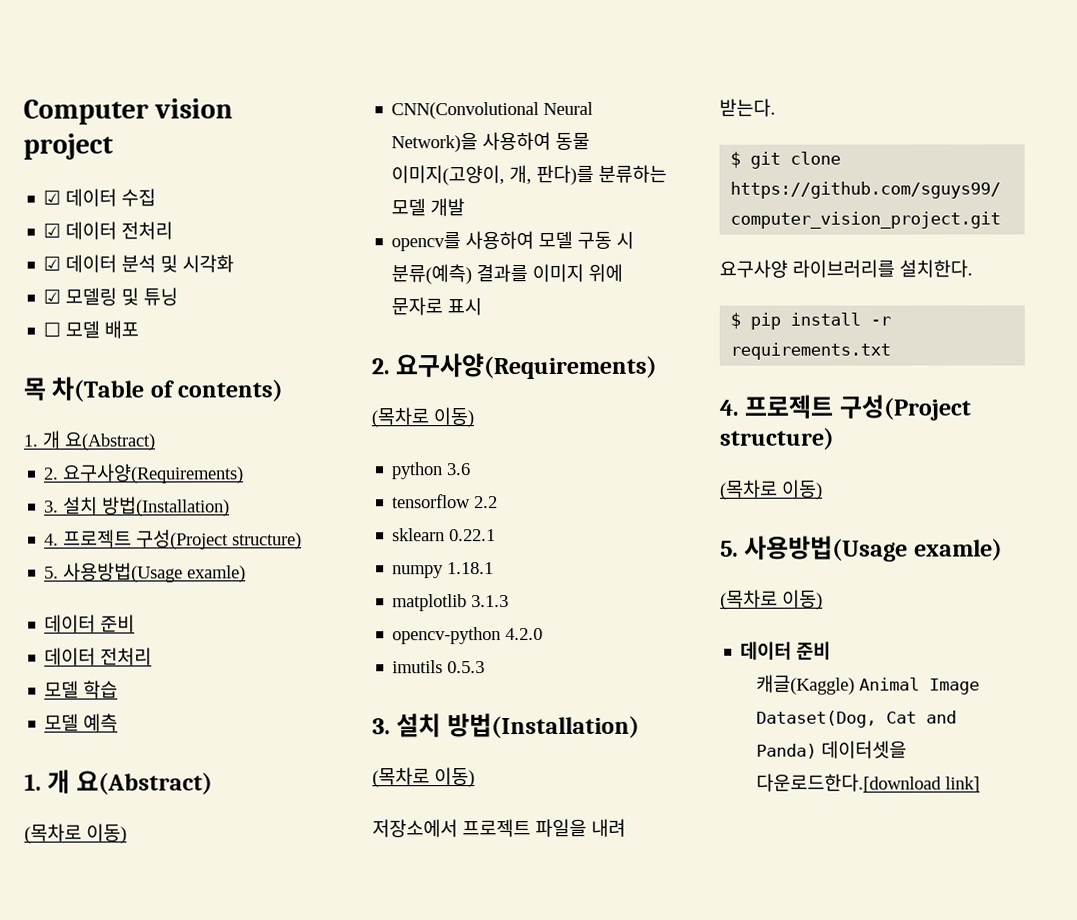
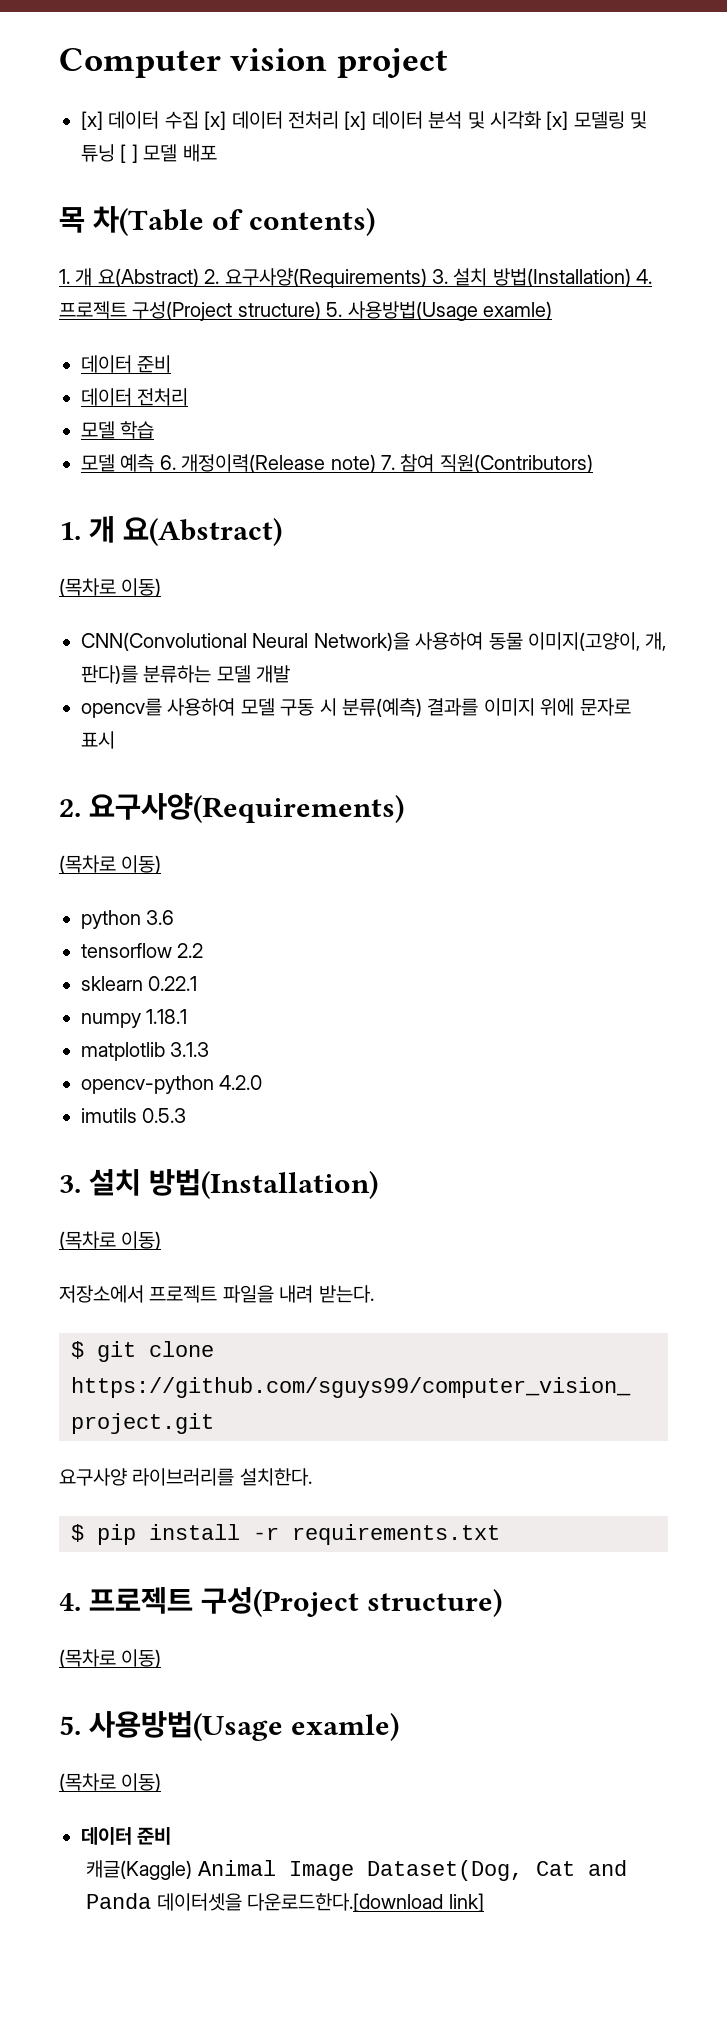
- ☑ 데이터 수집
- ☑ 데이터 전처리
- ☑ 데이터 분석 및 시각화
- ☑ 모델링 및 튜닝
- ☐ 모델 배포
+ [x] 데이터 수집 [x] 데이터 전처리 [x] 데이터 분석 및 시각화 [x] 모델링 및 튜닝 [ ] 모델 배포
  목 차(Table of contents)
- 1. 개 요(Abstract)
- 2. 요구사양(Requirements)
- 3. 설치 방법(Installation)
- 4. 프로젝트 구성(Project structure)
- 5. 사용방법(Usage examle)
+ 1. 개 요(Abstract) 2. 요구사양(Requirements) 3. 설치 방법(Installation) 4. 프로젝트 구성(Project structure) 5. 사용방법(Usage examle)
- 모델 예측
+ 모델 예측 6. 개정이력(Release note) 7. 참여 직원(Contributors)
- 캐글(Kaggle) Animal Image Dataset(Dog, Cat and Panda) 데이터셋을 다운로드한다.[download link]
+ 캐글(Kaggle) Animal Image Dataset(Dog, Cat and Panda 데이터셋을 다운로드한다.[download link]

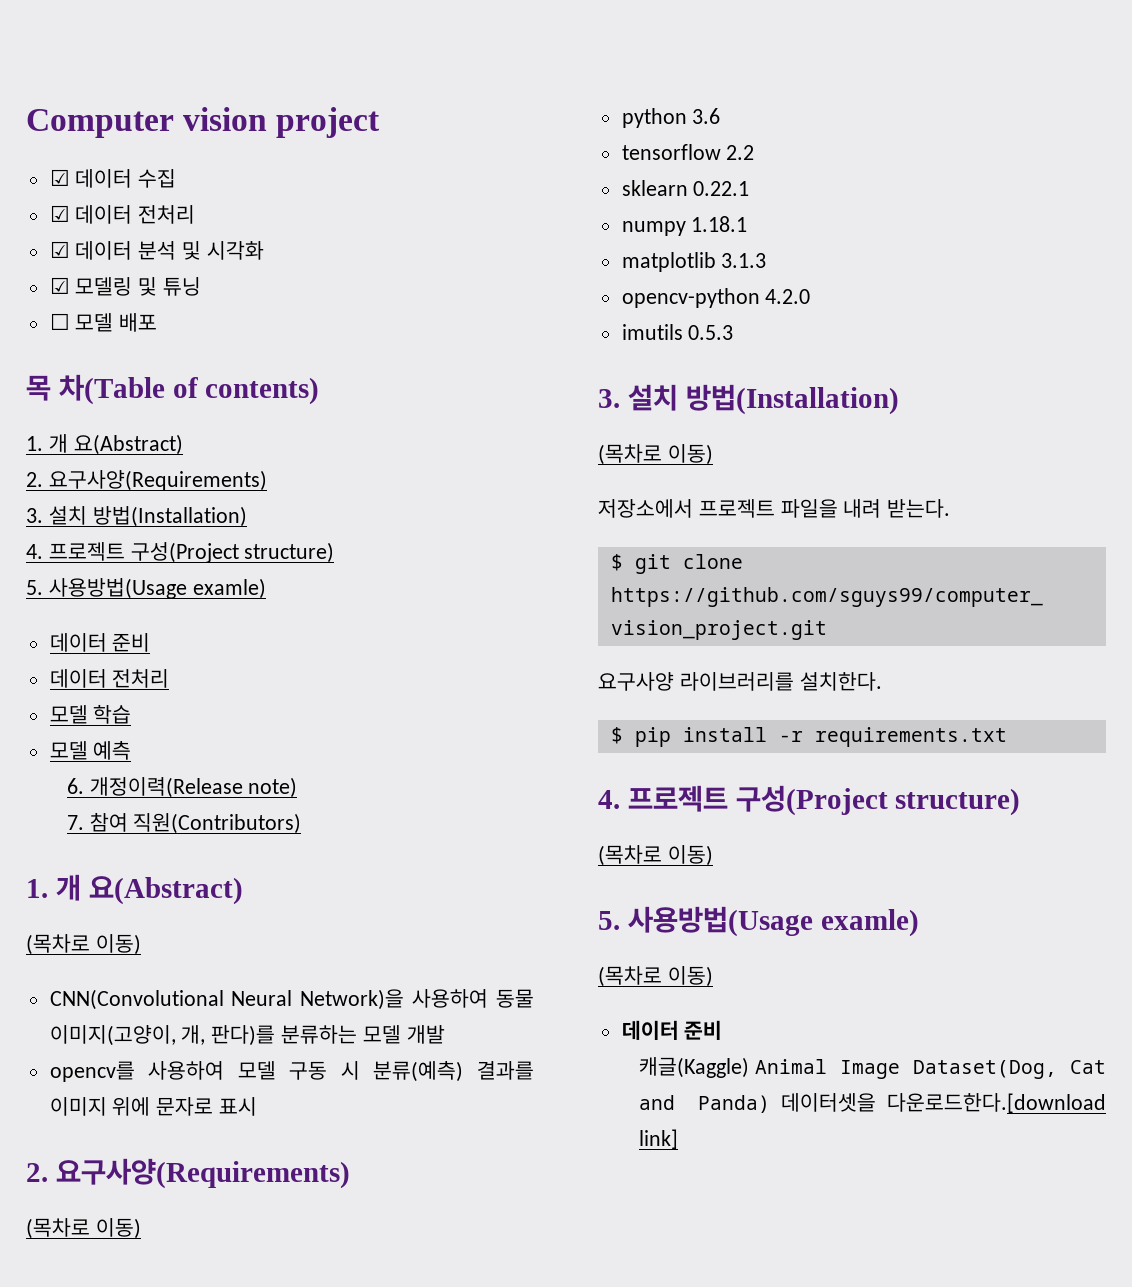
- [x] 데이터 수집 [x] 데이터 전처리 [x] 데이터 분석 및 시각화 [x] 모델링 및 튜닝 [ ] 모델 배포
+ ☑ 데이터 수집
+ ☑ 데이터 전처리
+ ☑ 데이터 분석 및 시각화
+ ☑ 모델링 및 튜닝
+ ☐ 모델 배포
  목 차(Table of contents)
- 1. 개 요(Abstract) 2. 요구사양(Requirements) 3. 설치 방법(Installation) 4. 프로젝트 구성(Project structure) 5. 사용방법(Usage examle)
+ 1. 개 요(Abstract)
+ 2. 요구사양(Requirements)
+ 3. 설치 방법(Installation)
+ 4. 프로젝트 구성(Project structure)
+ 5. 사용방법(Usage examle)
- 모델 예측 6. 개정이력(Release note) 7. 참여 직원(Contributors)
+ 모델 예측
+ 6. 개정이력(Release note)
+ 7. 참여 직원(Contributors)
- 캐글(Kaggle) Animal Image Dataset(Dog, Cat and Panda 데이터셋을 다운로드한다.[download link]
+ 캐글(Kaggle) Animal Image Dataset(Dog, Cat and Panda) 데이터셋을 다운로드한다.[download link]

